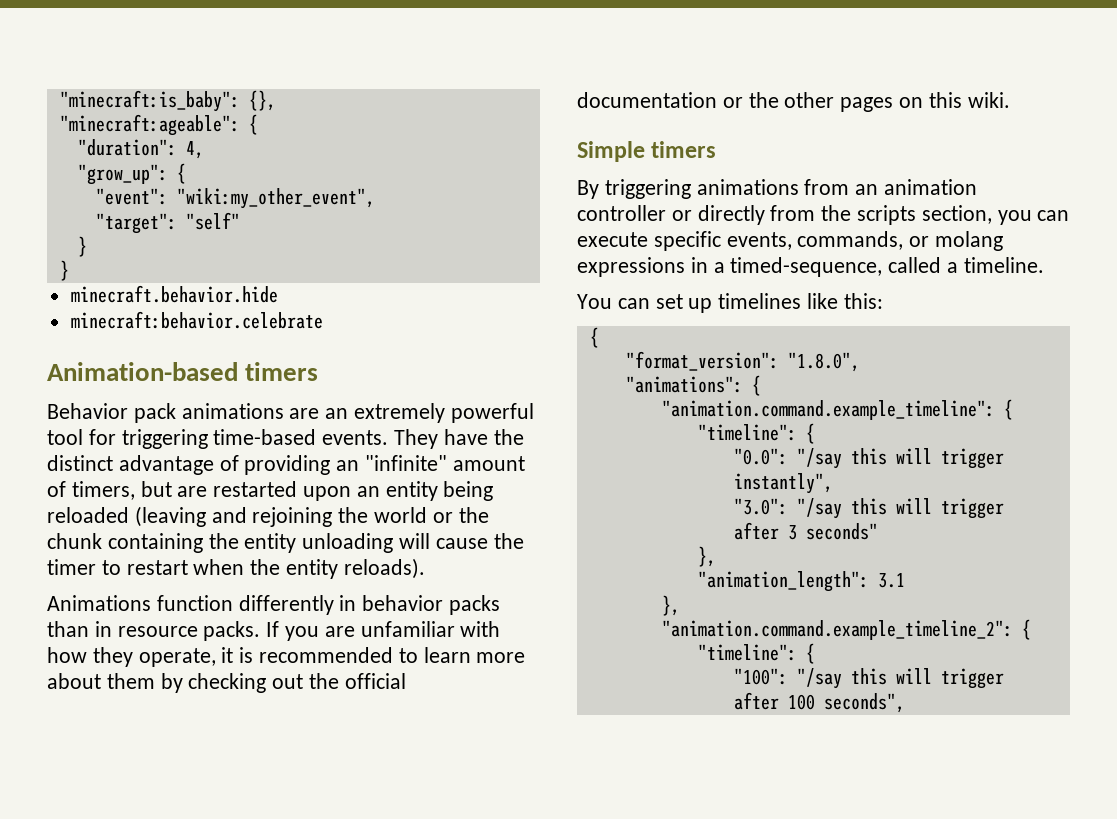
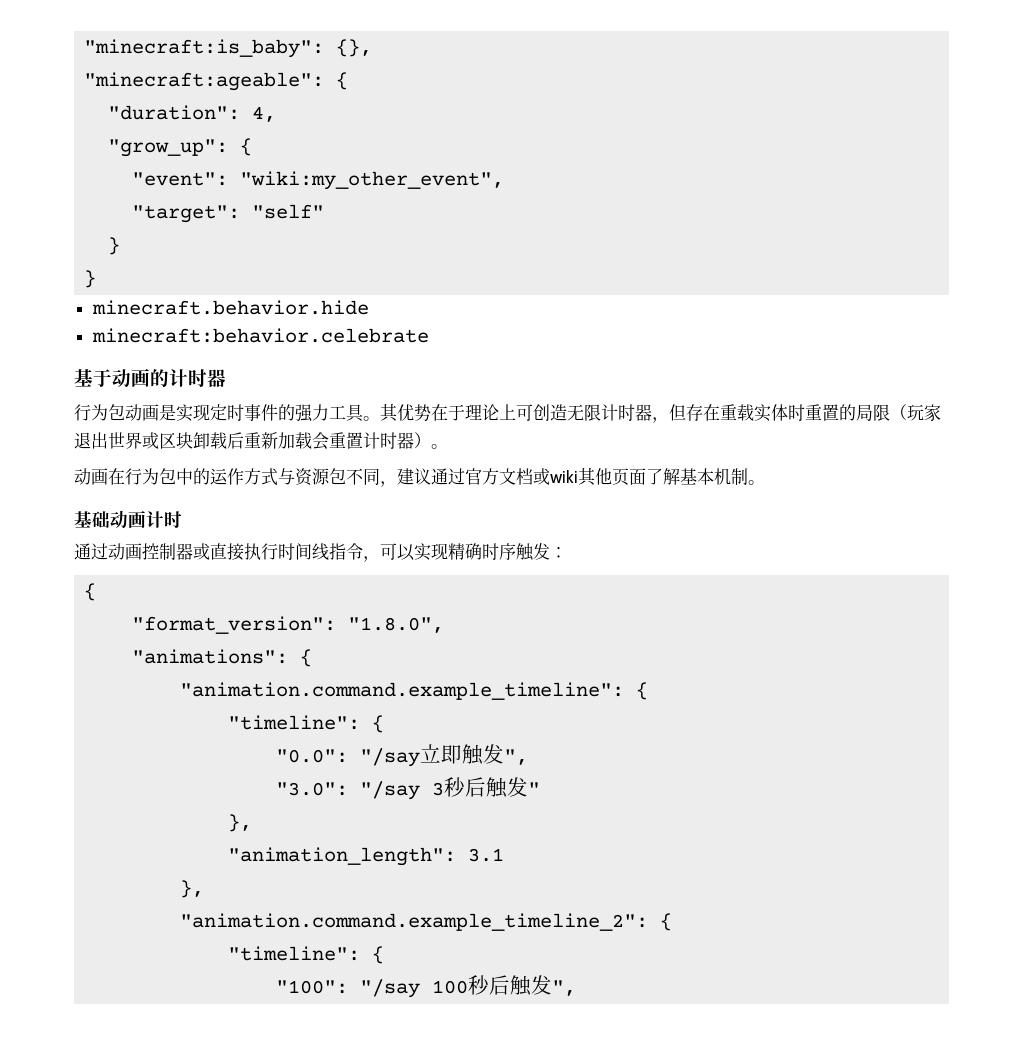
- Animation-based timers
- Behavior pack animations are an extremely powerful tool for triggering time-based events. They have the distinct advantage of providing an "infinite" amount of timers, but are restarted upon an entity being reloaded (leaving and rejoining the world or the chunk containing the entity unloading will cause the timer to restart when the entity reloads).
- Animations function differently in behavior packs than in resource packs. If you are unfamiliar with how they operate, it is recommended to learn more about them by checking out the official documentation or the other pages on this wiki.
- Simple timers
- By triggering animations from an animation controller or directly from the scripts section, you can execute specific events, commands, or molang expressions in a timed-sequence, called a timeline.
- You can set up timelines like this:
+ 基于动画的计时器
+ 行为包动画是实现定时事件的强力工具。其优势在于理论上可创造无限计时器，但存在重载实体时重置的局限（玩家退出世界或区块卸载后重新加载会重置计时器）。
+ 动画在行为包中的运作方式与资源包不同，建议通过官方文档或wiki其他页面了解基本机制。
+ 基础动画计时
+ 通过动画控制器或直接执行时间线指令，可以实现精确时序触发：
- "0.0": "/say this will trigger instantly",
- "3.0": "/say this will trigger after 3 seconds"
+ "0.0": "/say立即触发",
+ "3.0": "/say 3秒后触发"
- "100": "/say this will trigger after 100 seconds",
+ "100": "/say 100秒后触发",

